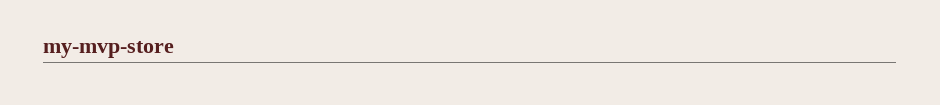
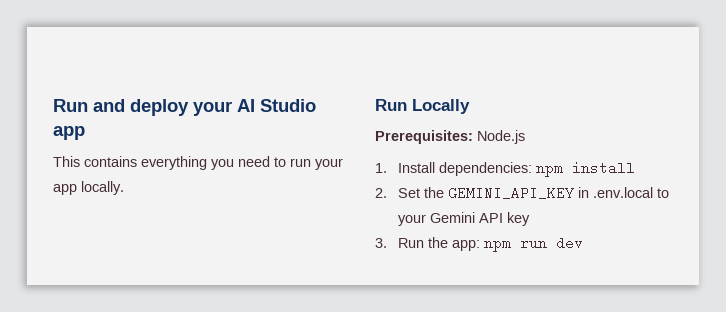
- my-mvp-store
+ Run and deploy your AI Studio app
+ This contains everything you need to run your app locally.
+ Run Locally
+ Prerequisites: Node.js
+ 1. Install dependencies: npm install
+ 2. Set the GEMINI_API_KEY in .env.local to your Gemini API key
+ 3. Run the app: npm run dev

